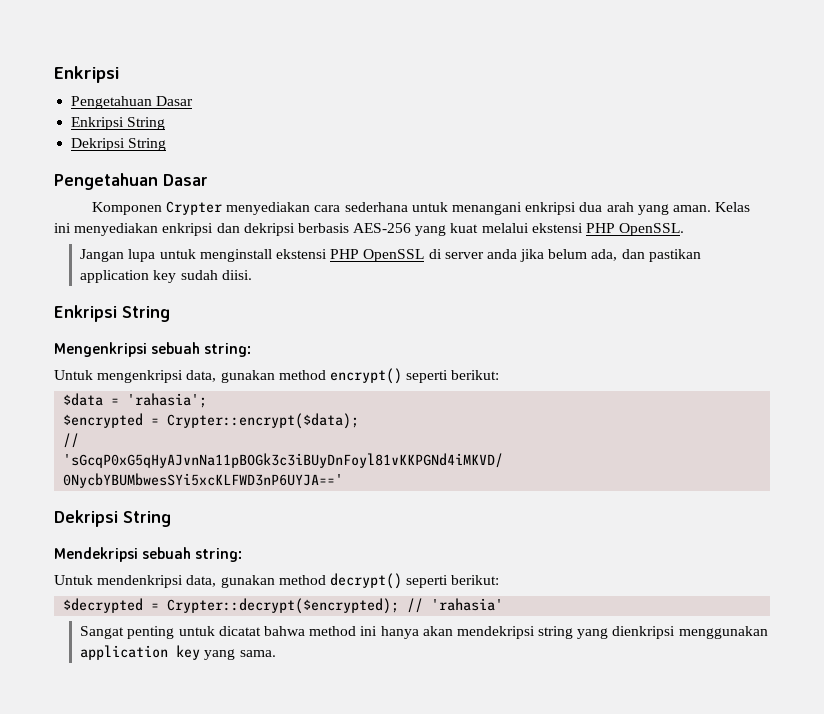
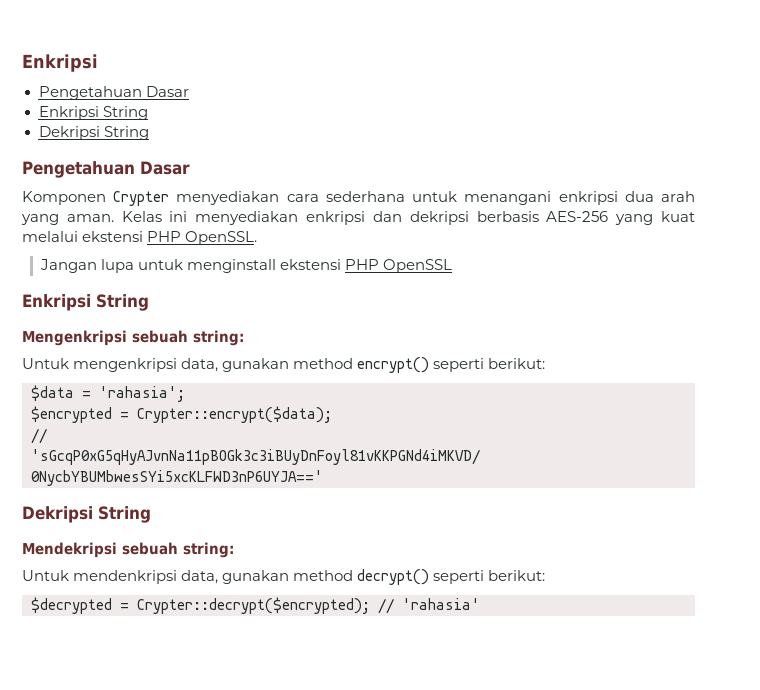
- Jangan lupa untuk menginstall ekstensi PHP OpenSSL di server anda jika belum ada, dan pastikan application key sudah diisi.
+ Jangan lupa untuk menginstall ekstensi PHP OpenSSL
- Sangat penting untuk dicatat bahwa method ini hanya akan mendekripsi string yang dienkripsi menggunakan application key yang sama.

